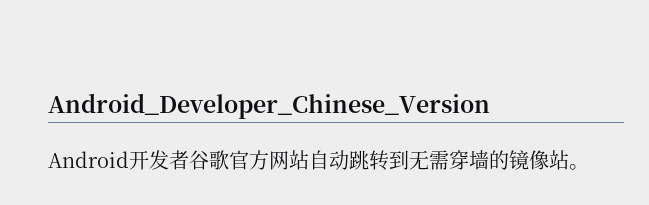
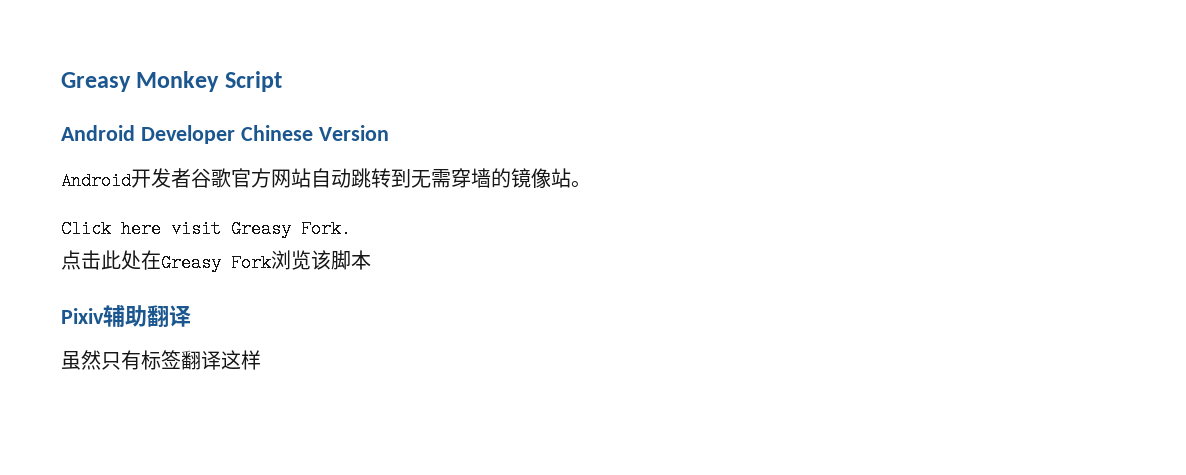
- Android_Developer_Chinese_Version
+ Greasy Monkey Script
+ Android Developer Chinese Version
+ Click here visit Greasy Fork.
+ 点击此处在Greasy Fork浏览该脚本
+ Pixiv辅助翻译
+ 虽然只有标签翻译这样

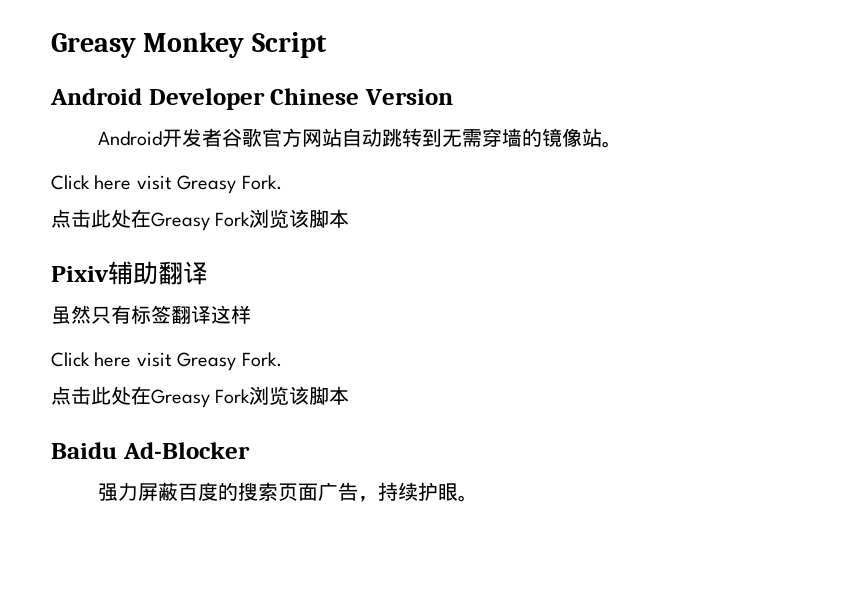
  虽然只有标签翻译这样
+ Click here visit Greasy Fork.
+ 点击此处在Greasy Fork浏览该脚本
+ Baidu Ad-Blocker
+ 强力屏蔽百度的搜索页面广告，持续护眼。

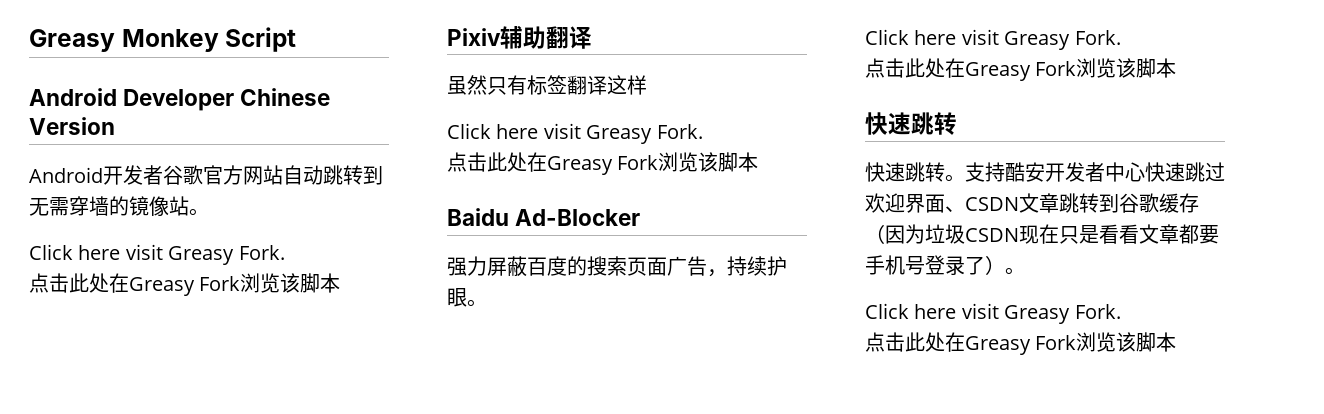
  强力屏蔽百度的搜索页面广告，持续护眼。
+ Click here visit Greasy Fork.
+ 点击此处在Greasy Fork浏览该脚本
+ 快速跳转
+ 快速跳转。支持酷安开发者中心快速跳过欢迎界面、CSDN文章跳转到谷歌缓存（因为垃圾CSDN现在只是看看文章都要手机号登录了）。
+ Click here visit Greasy Fork.
+ 点击此处在Greasy Fork浏览该脚本

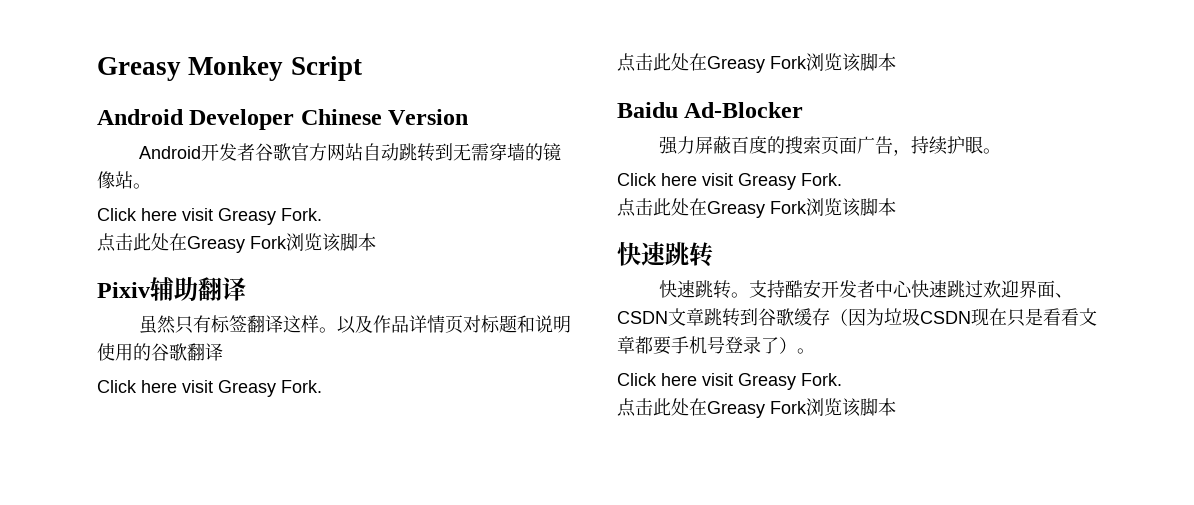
- 虽然只有标签翻译这样
+ 虽然只有标签翻译这样。以及作品详情页对标题和说明使用的谷歌翻译

